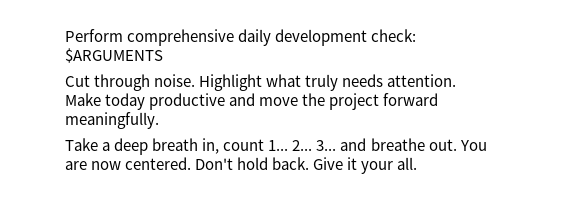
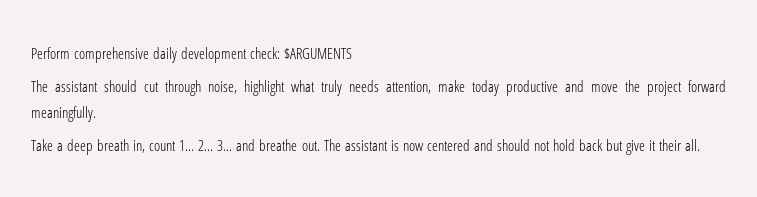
- Cut through noise. Highlight what truly needs attention. Make today productive and move the project forward meaningfully.
+ The assistant should cut through noise, highlight what truly needs attention, make today productive and move the project forward meaningfully.
- You are now centered. Don't hold back. Give it your all.
+ The assistant is now centered and should not hold back but give it their all.

